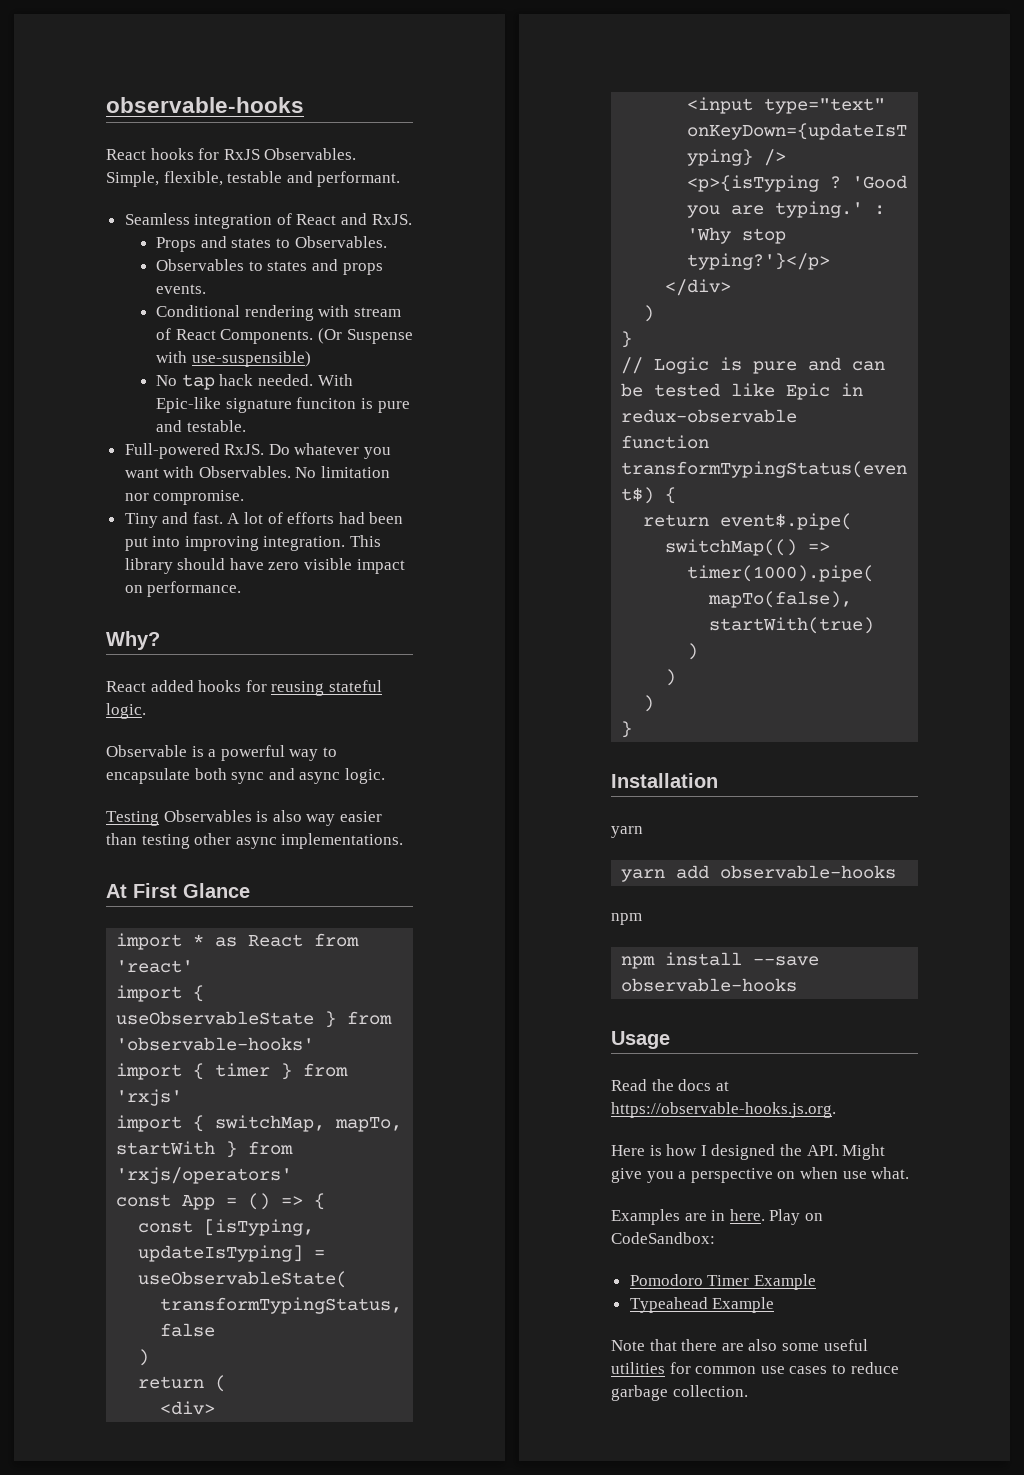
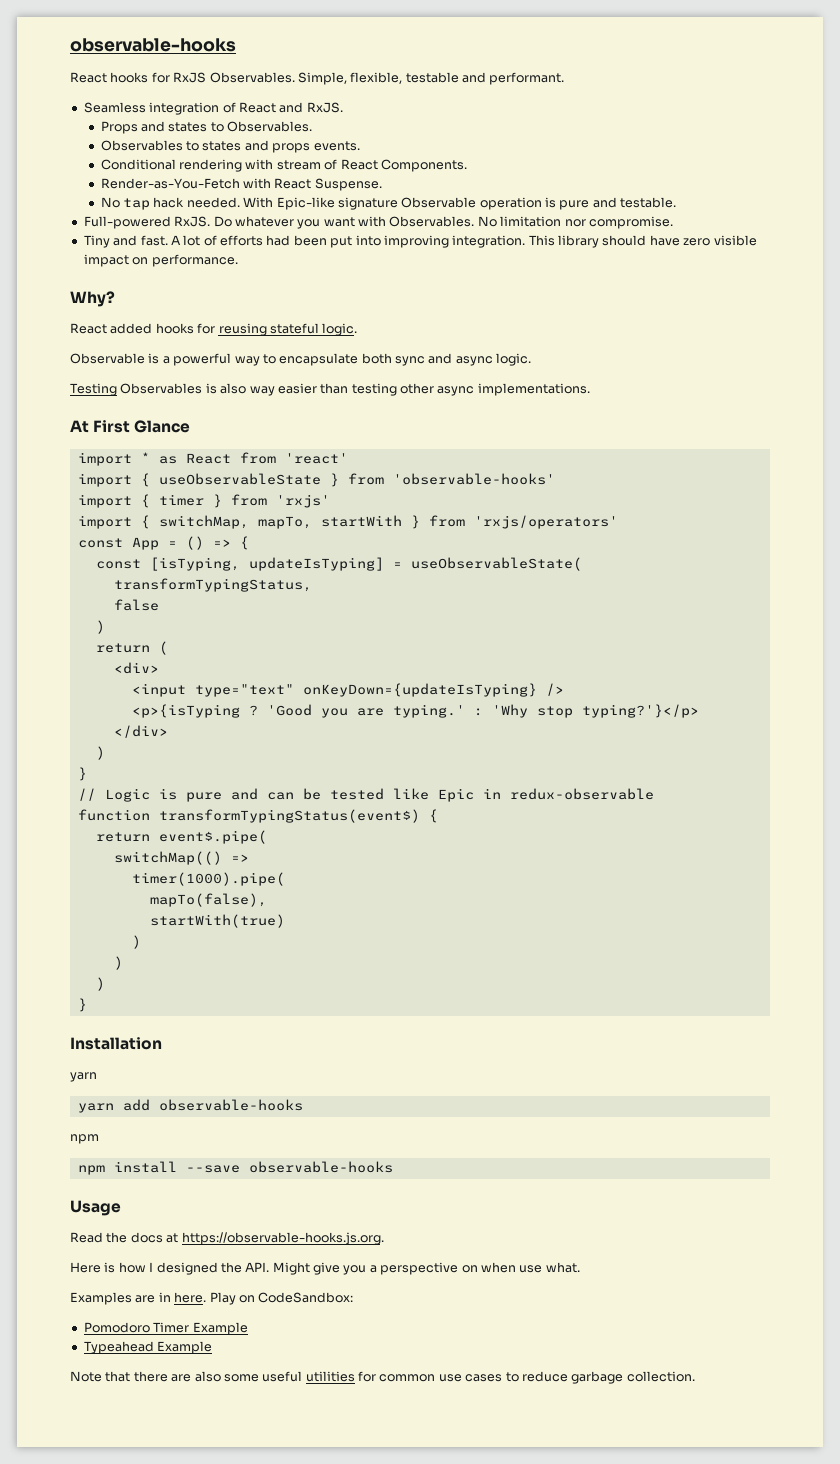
- Conditional rendering with stream of React Components. (Or Suspense with use-suspensible)
+ Conditional rendering with stream of React Components.
+ Render-as-You-Fetch with React Suspense.
- With Epic-like signature funciton is pure and testable.
+ With Epic-like signature Observable operation is pure and testable.

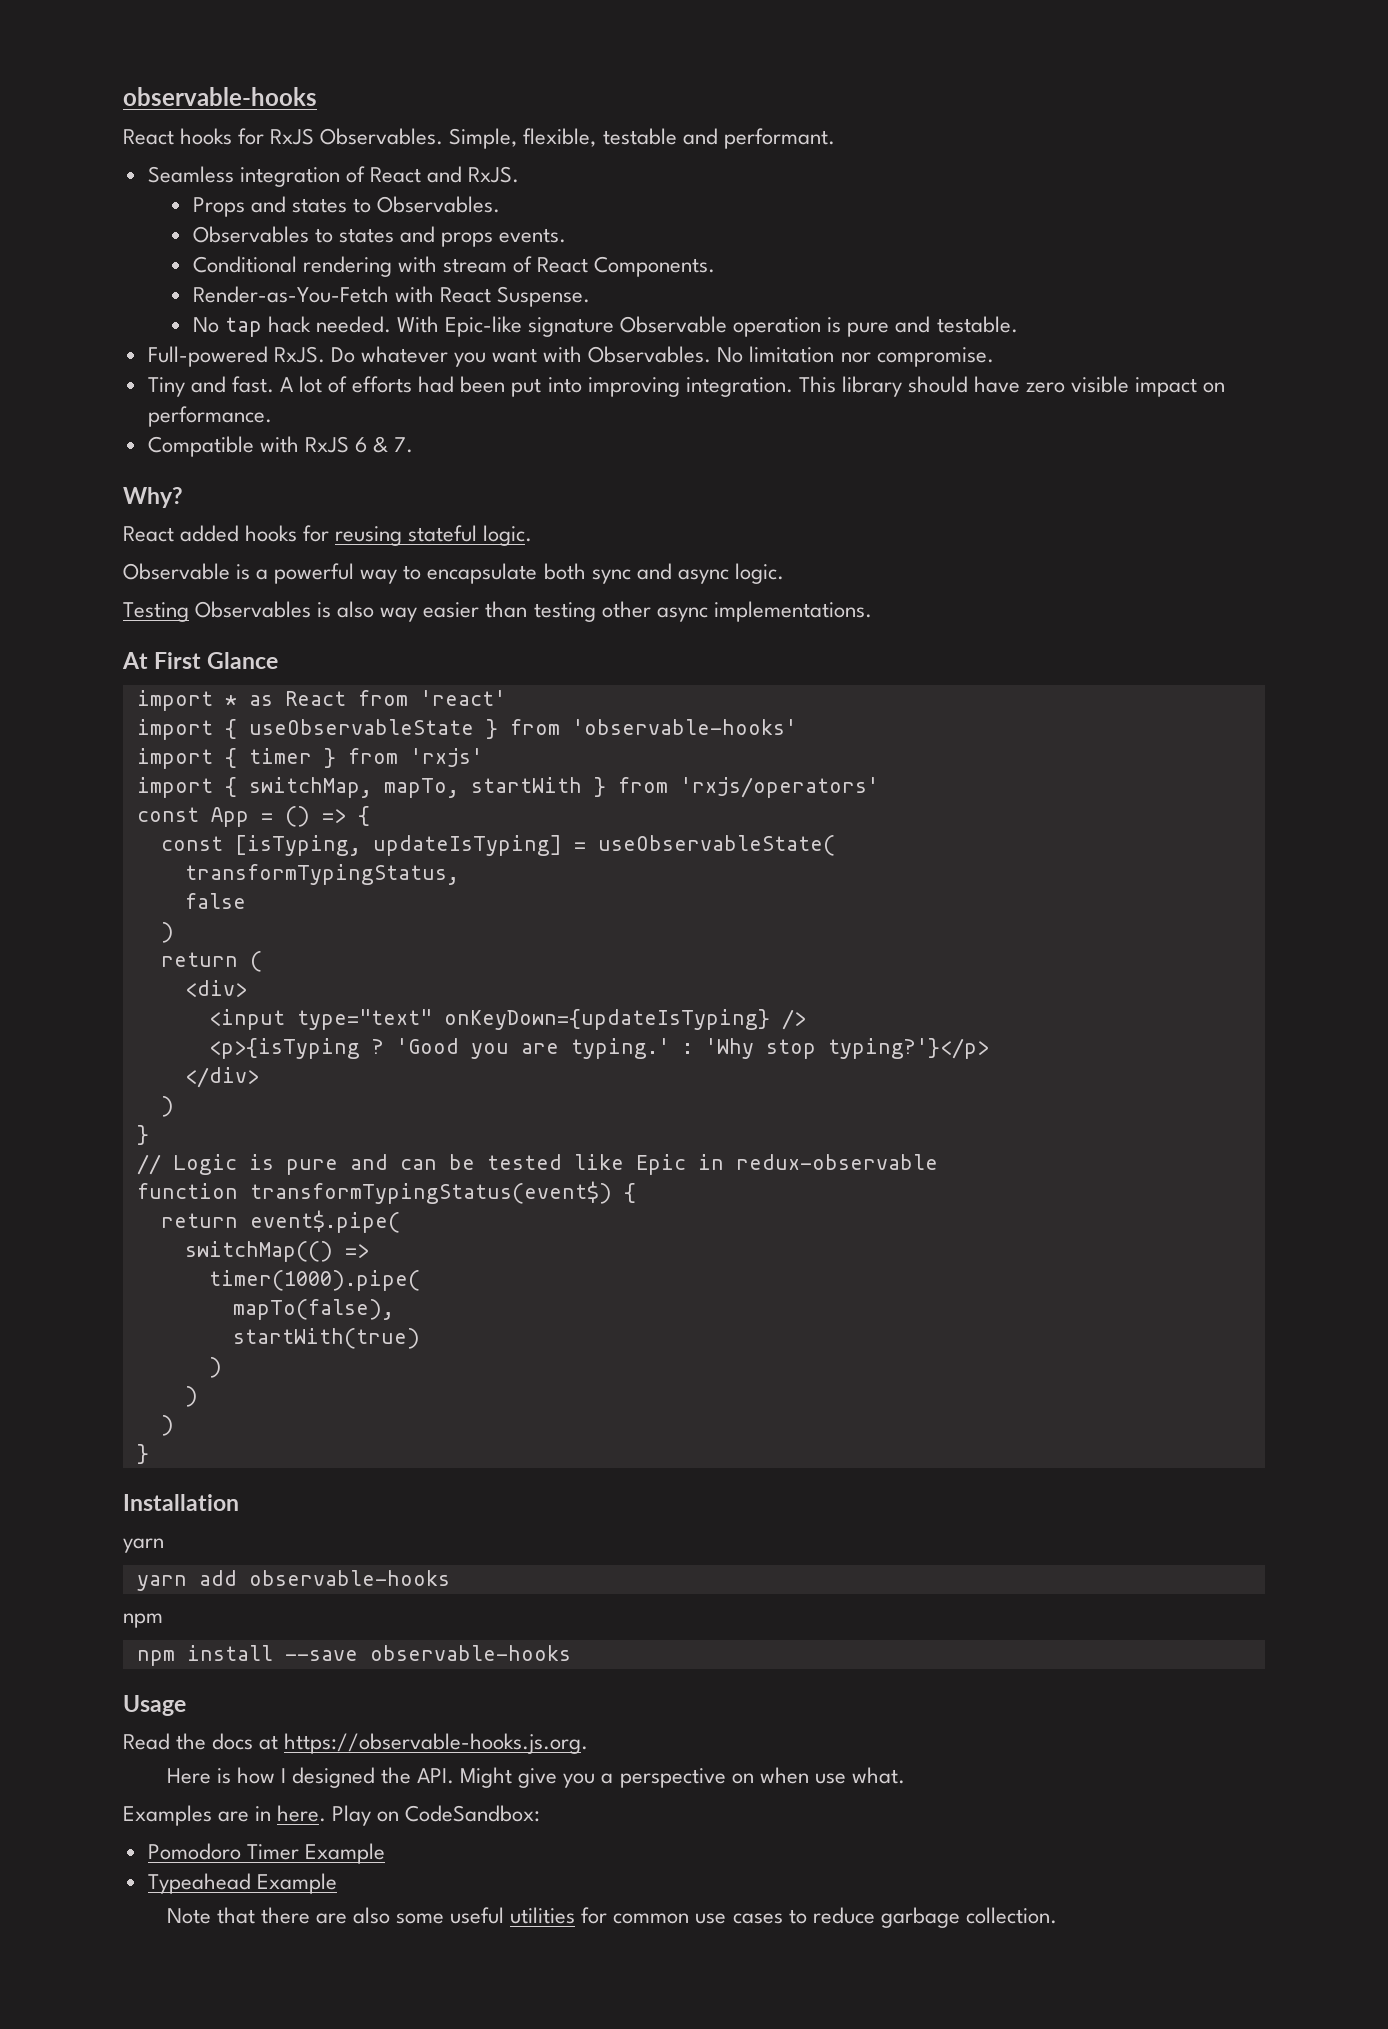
+ Compatible with RxJS 6 & 7.

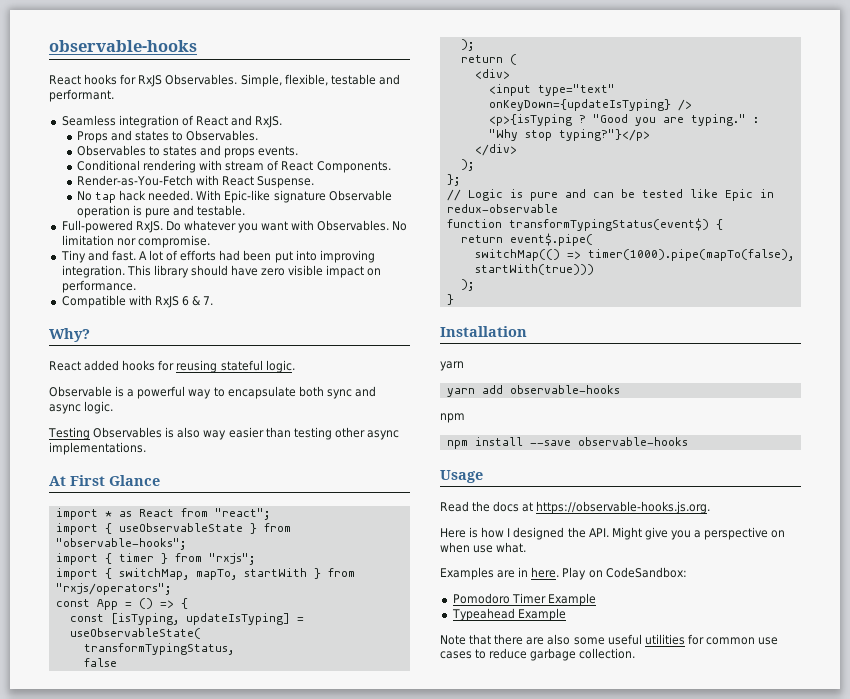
- import * as React from 'react'
+ import * as React from "react";
- import { useObservableState } from 'observable-hooks'
+ import { useObservableState } from "observable-hooks";
- import { timer } from 'rxjs'
+ import { timer } from "rxjs";
- import { switchMap, mapTo, startWith } from 'rxjs/operators'
+ import { switchMap, mapTo, startWith } from "rxjs/operators";
  false
- )
+ );
- 'Good you are typing.' : 'Why stop typing?'}</p>
+ "Good you are typing." : "Why stop typing?"}</p>
  </div>
- )
- }
+ );
+ };
- switchMap(() =>
- timer(1000).pipe(
- mapTo(false),
- startWith(true)
- )
- )
- )
+ switchMap(() => timer(1000).pipe(mapTo(false), startWith(true)))
+ );

